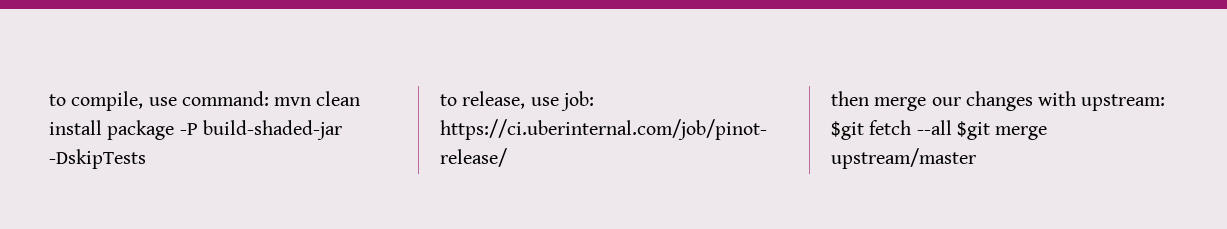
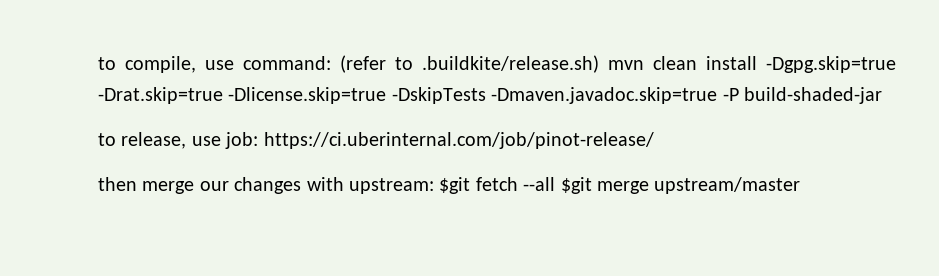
- to compile, use command: mvn clean install package -P build-shaded-jar -DskipTests
+ to compile, use command: (refer to .buildkite/release.sh) mvn clean install -Dgpg.skip=true -Drat.skip=true -Dlicense.skip=true -DskipTests -Dmaven.javadoc.skip=true -P build-shaded-jar

